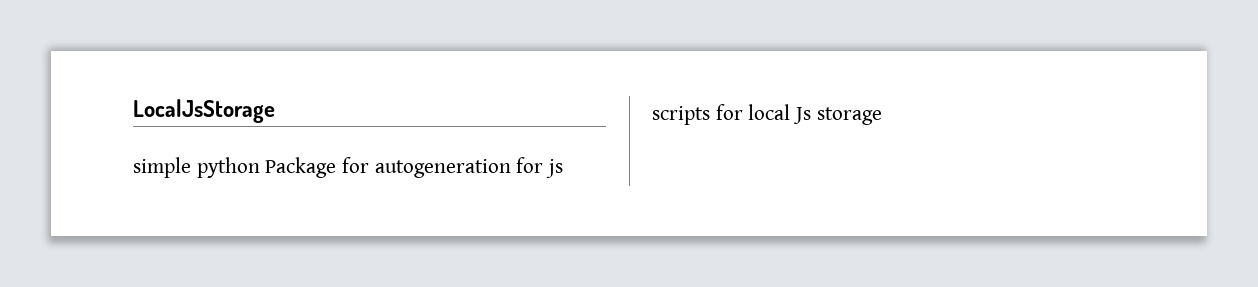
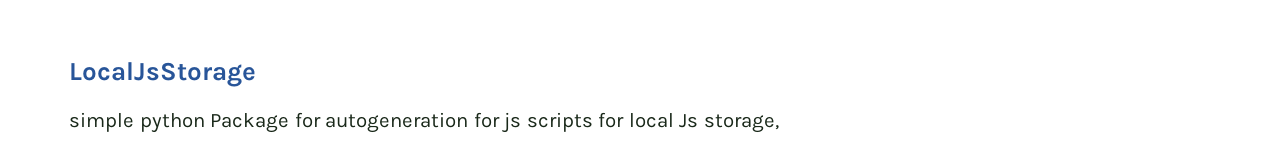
- simple python Package for autogeneration for js scripts for local Js storage
+ simple python Package for autogeneration for js scripts for local Js storage,

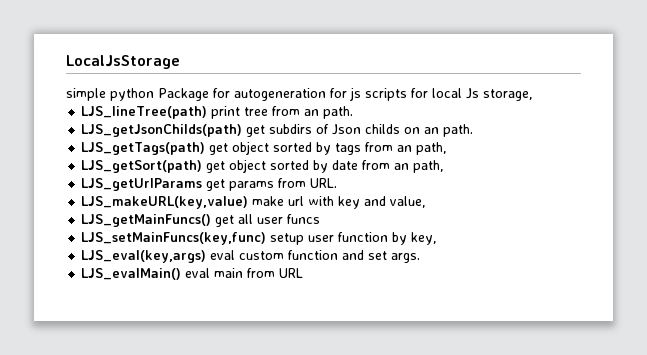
+ LJS_lineTree(path) print tree from an path.
+ LJS_getJsonChilds(path) get subdirs of Json childs on an path.
+ LJS_getTags(path) get object sorted by tags from an path,
+ LJS_getSort(path) get object sorted by date from an path,
+ LJS_getUrlParams get params from URL.
+ LJS_makeURL(key,value) make url with key and value,
+ LJS_getMainFuncs() get all user funcs
+ LJS_setMainFuncs(key,func) setup user function by key,
+ LJS_eval(key,args) eval custom function and set args.
+ LJS_evalMain() eval main from URL

